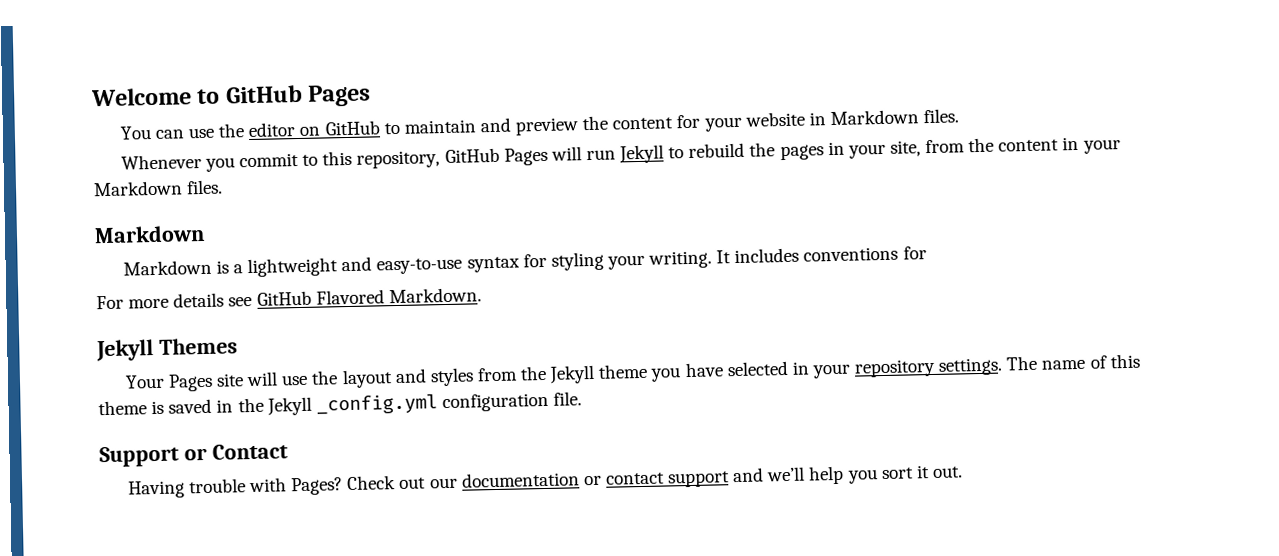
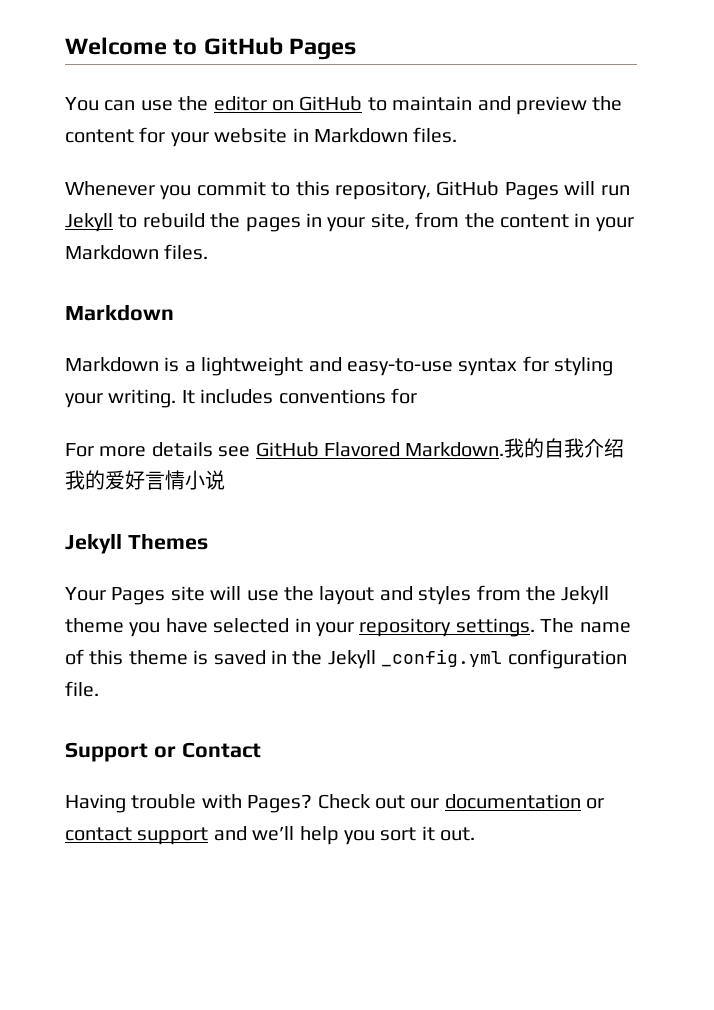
+ 我的自我介绍我的爱好言情小说

